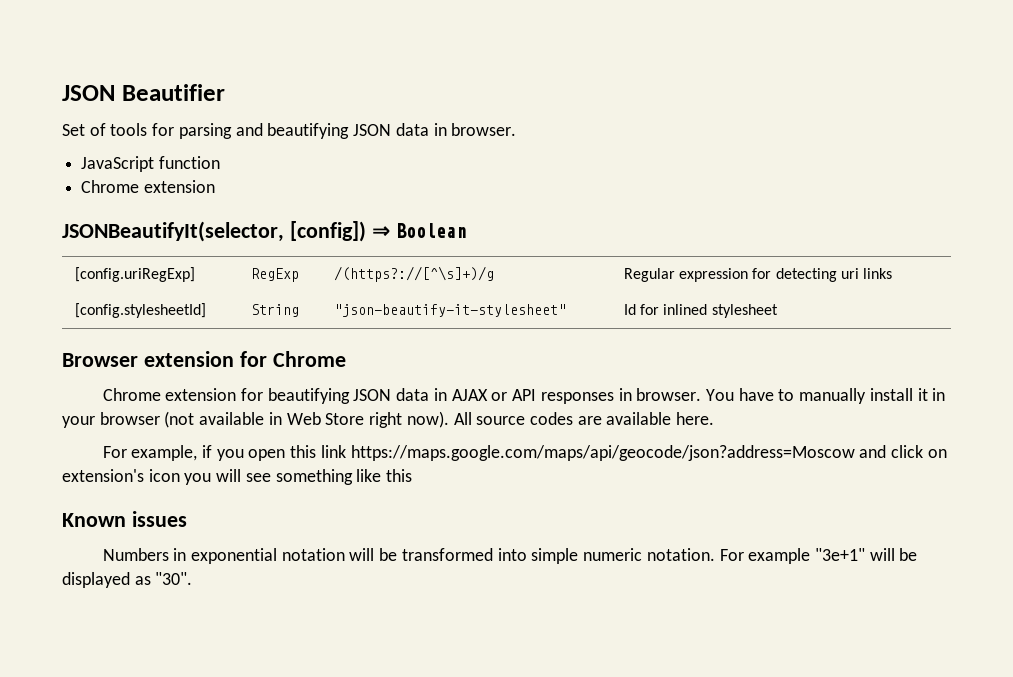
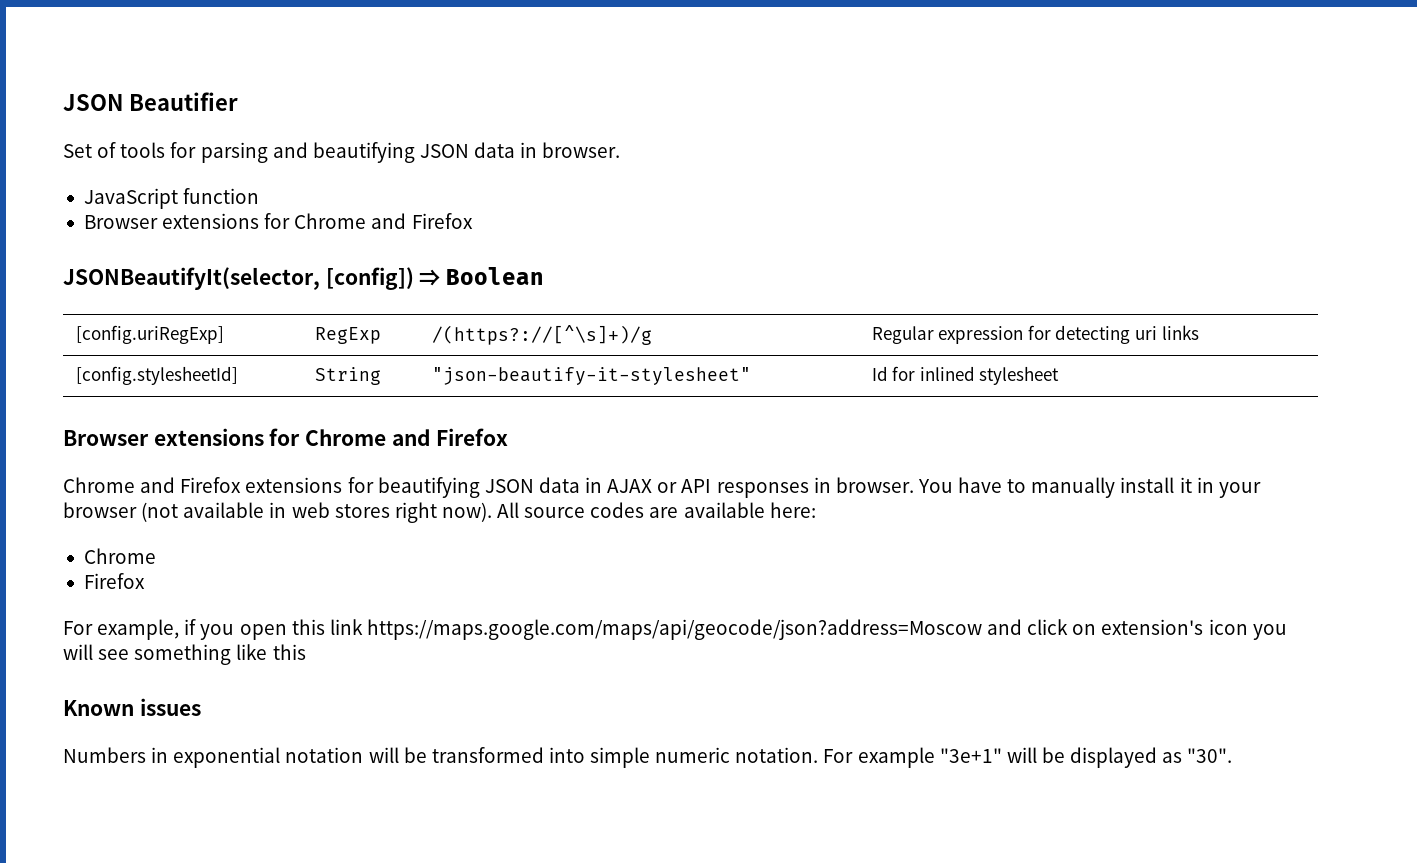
  JavaScript function
- Chrome extension
+ Browser extensions for Chrome and Firefox
  [config.stylesheetId] | String | "json-beautify-it-stylesheet" | Id for inlined stylesheet
- Browser extension for Chrome
- Chrome extension for beautifying JSON data in AJAX or API responses in browser.
+ Browser extensions for Chrome and Firefox
+ Chrome and Firefox extensions for beautifying JSON data in AJAX or API responses in browser.
- You have to manually install it in your browser (not available in Web Store right now).
+ You have to manually install it in your browser (not available in web stores right now).
- All source codes are available here.
+ All source codes are available here:
+ Chrome
+ Firefox

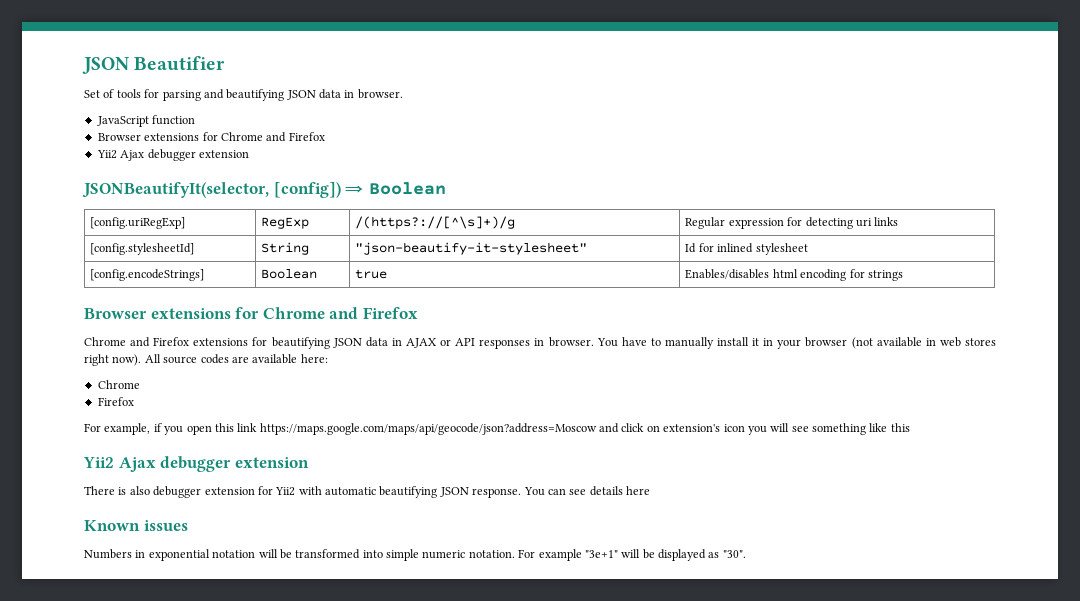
  JavaScript function
  Browser extensions for Chrome and Firefox
+ Yii2 Ajax debugger extension
+ [config.encodeStrings] | Boolean | true | Enables/disables html encoding for strings
  For example, if you open this link https://maps.google.com/maps/api/geocode/json?address=Moscow and click on extension's icon you will see something like this
+ Yii2 Ajax debugger extension
+ There is also debugger extension for Yii2 with automatic beautifying JSON response. You can see details here

